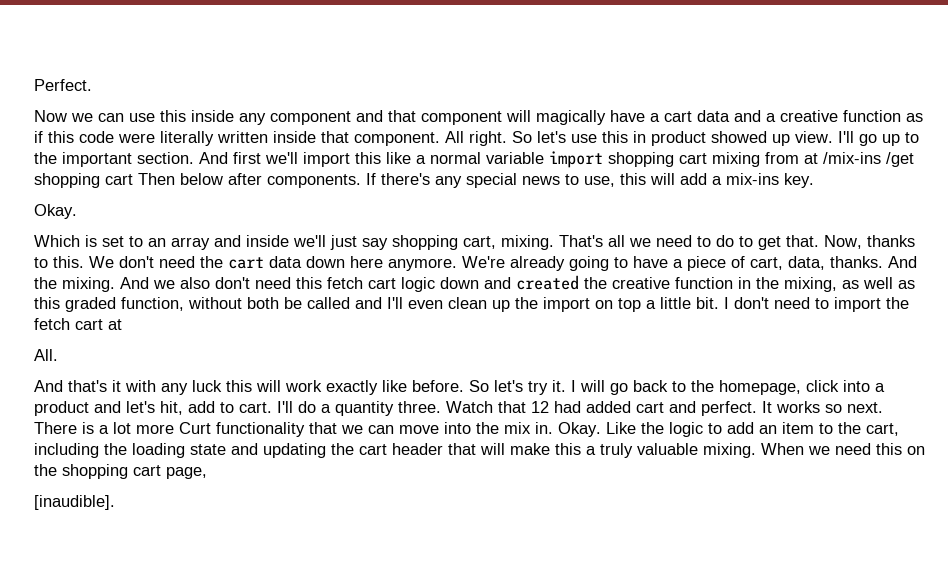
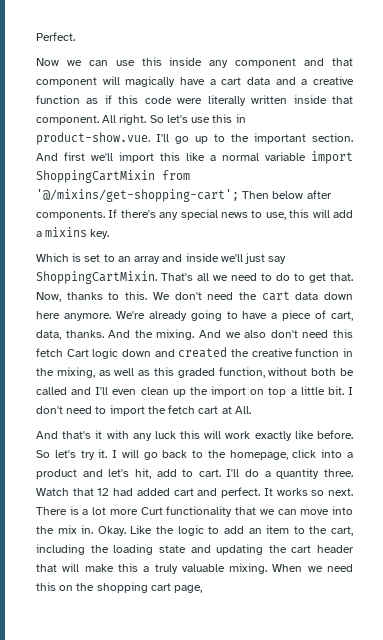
- So let's use this in product showed up view. I'll go up to the important section.
+ So let's use this in product-show.vue. I'll go up to the important section.
- And first we'll import this like a normal variable import shopping cart mixing from at /mix-ins /get shopping cart Then below after components.
+ And first we'll import this like a normal variable import ShoppingCartMixin from '@/mixins/get-shopping-cart'; Then below after components.
- If there's any special news to use, this will add a mix-ins key.
- Okay.
+ If there's any special news to use, this will add a mixins key.
- Which is set to an array and inside we'll just say shopping cart, mixing.
+ Which is set to an array and inside we'll just say ShoppingCartMixin.
- And we also don't need this fetch cart logic down and created the creative function in the mixing, as well as this graded function, without both be called and I'll even clean up the import on top a little bit.
+ And we also don't need this fetch Cart logic down and created the creative function in the mixing, as well as this graded function, without both be called and I'll even clean up the import on top a little bit.
- I don't need to import the fetch cart at
- All.
+ I don't need to import the fetch cart at All.
- [inaudible].

